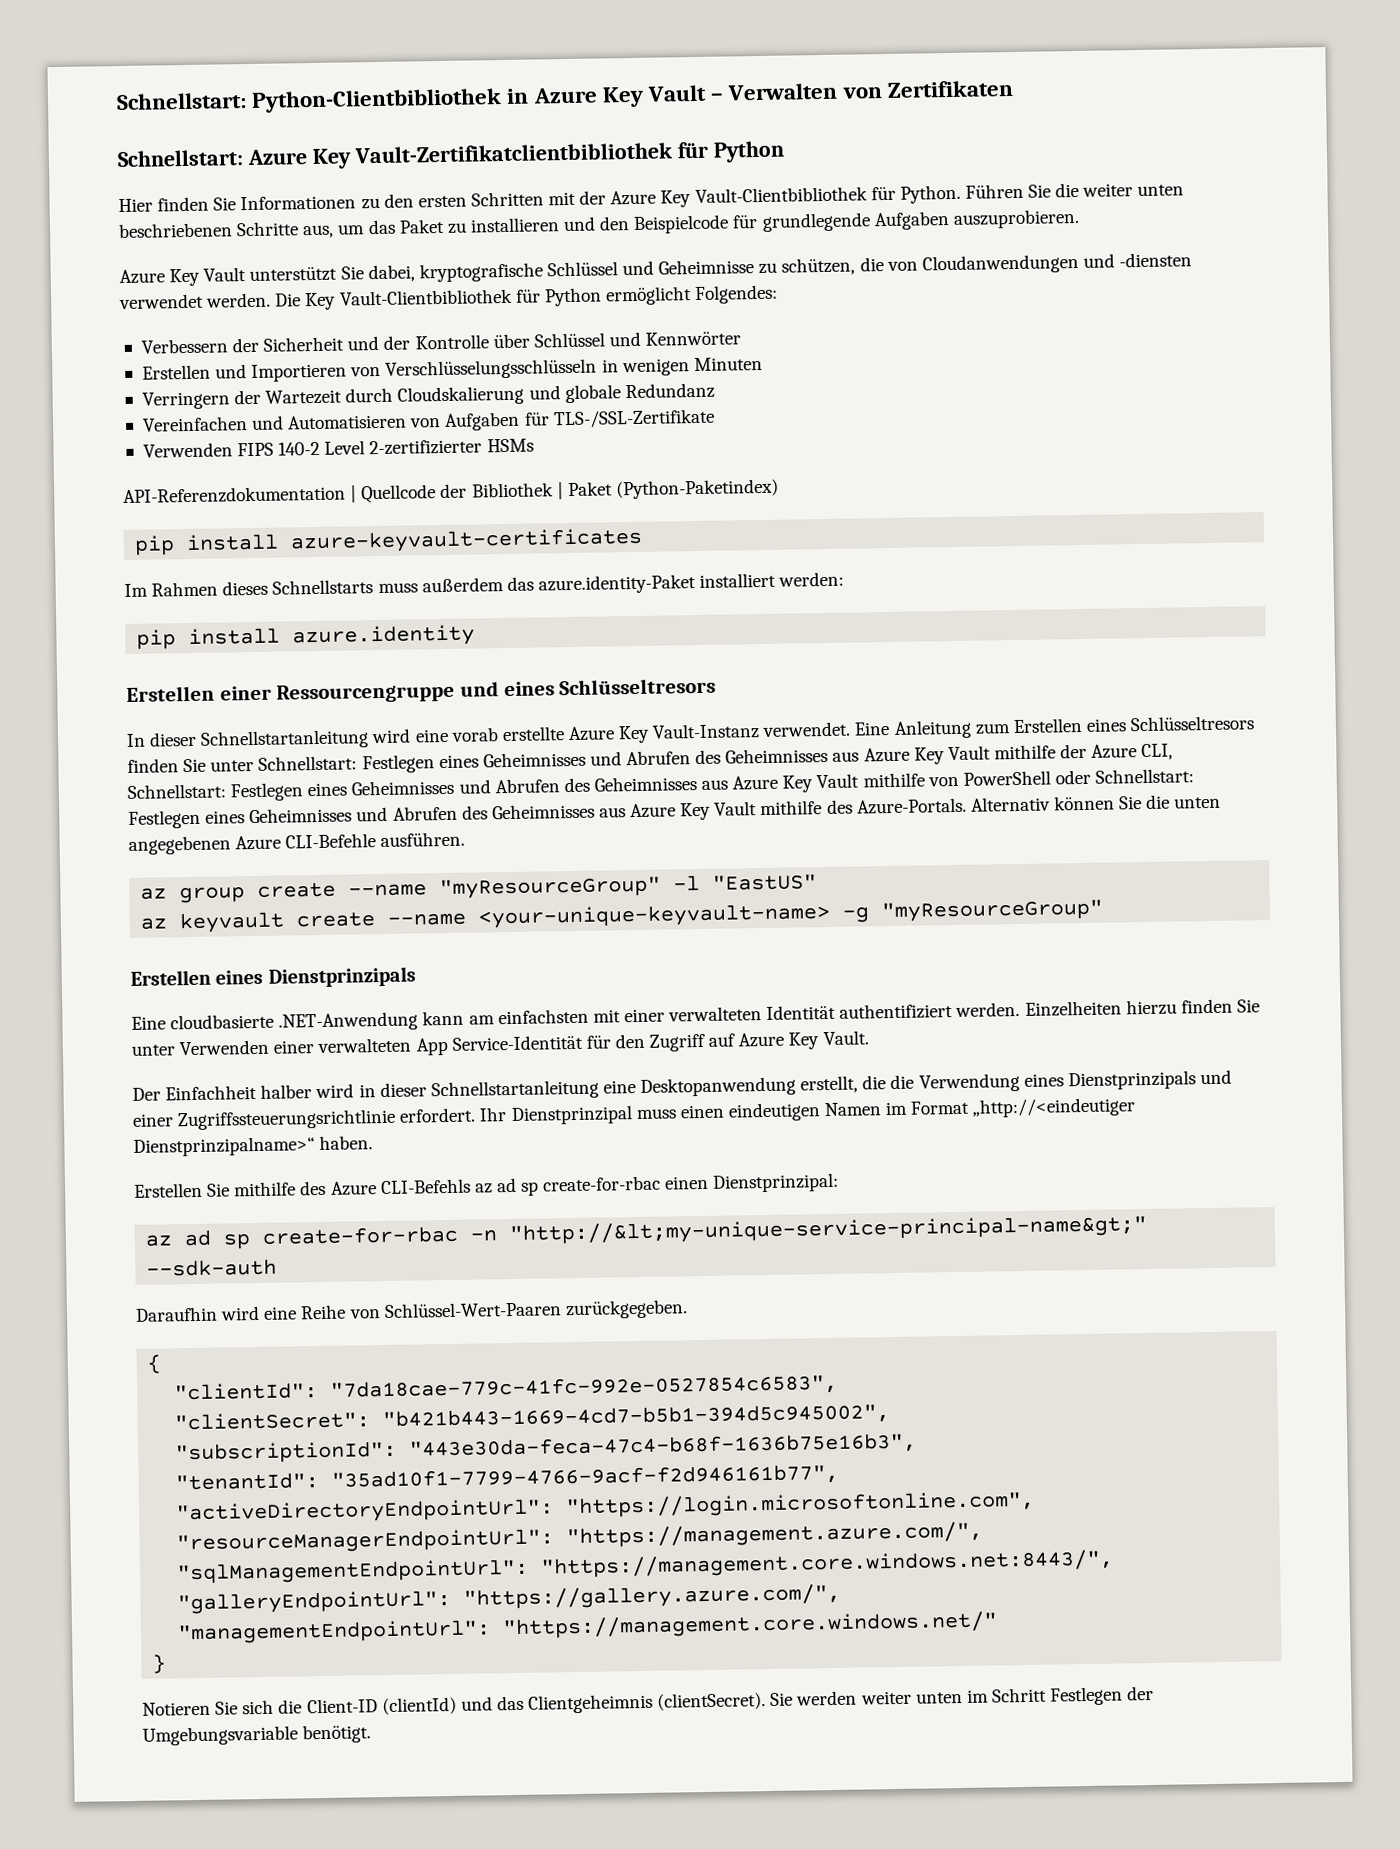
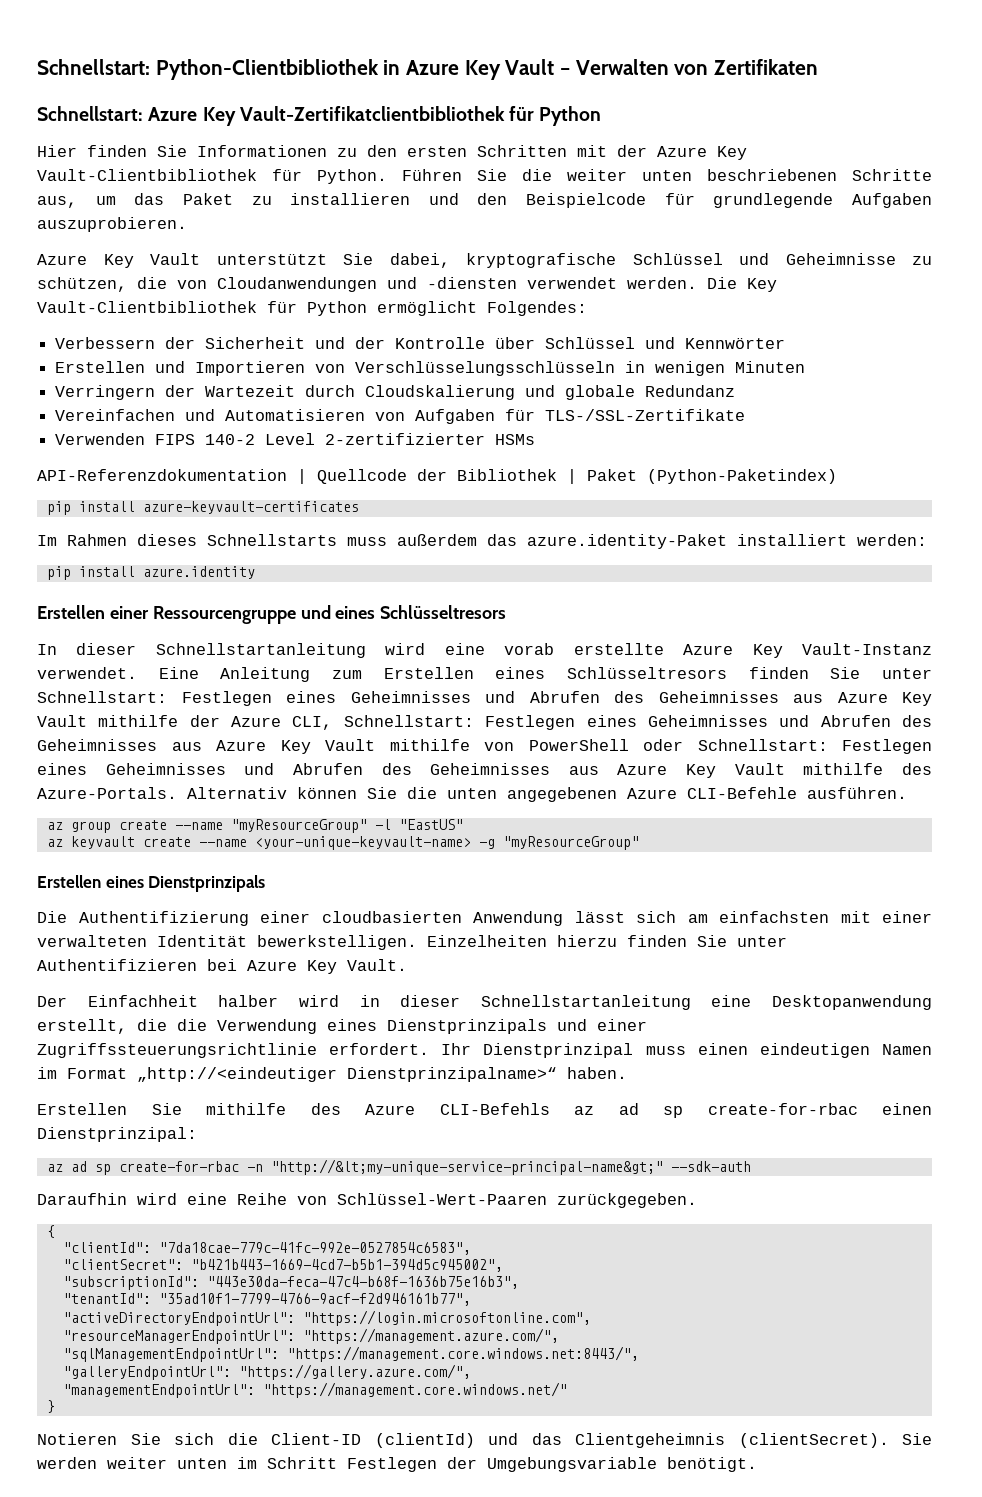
- Eine cloudbasierte .NET-Anwendung kann am einfachsten mit einer verwalteten Identität authentifiziert werden.
+ Die Authentifizierung einer cloudbasierten Anwendung lässt sich am einfachsten mit einer verwalteten Identität bewerkstelligen.
- Einzelheiten hierzu finden Sie unter Verwenden einer verwalteten App Service-Identität für den Zugriff auf Azure Key Vault.
+ Einzelheiten hierzu finden Sie unter Authentifizieren bei Azure Key Vault.

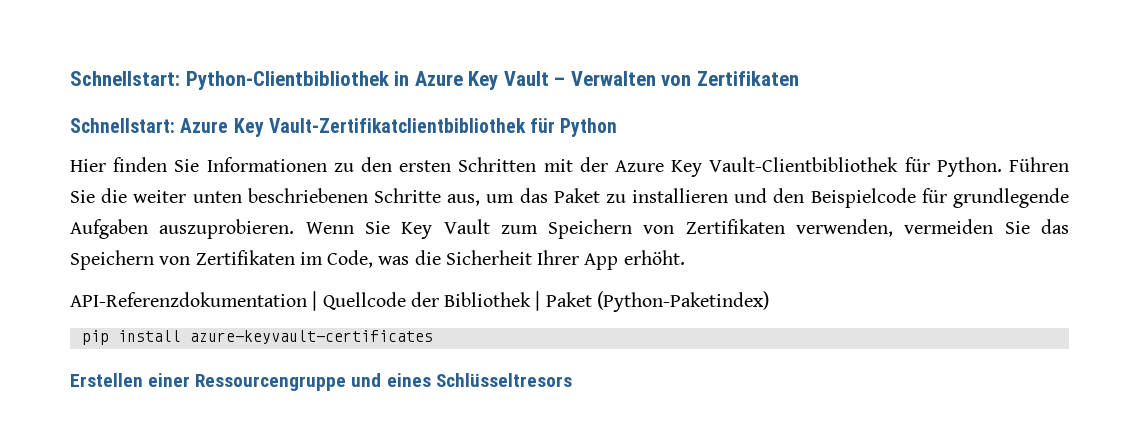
- Führen Sie die weiter unten beschriebenen Schritte aus, um das Paket zu installieren und den Beispielcode für grundlegende Aufgaben auszuprobieren.
- Azure Key Vault unterstützt Sie dabei, kryptografische Schlüssel und Geheimnisse zu schützen, die von Cloudanwendungen und -diensten verwendet werden. Die Key Vault-Clientbibliothek für Python ermöglicht Folgendes:
- Verbessern der Sicherheit und der Kontrolle über Schlüssel und Kennwörter
- Erstellen und Importieren von Verschlüsselungsschlüsseln in wenigen Minuten
- Verringern der Wartezeit durch Cloudskalierung und globale Redundanz
- Vereinfachen und Automatisieren von Aufgaben für TLS-/SSL-Zertifikate
- Verwenden FIPS 140-2 Level 2-zertifizierter HSMs
+ Führen Sie die weiter unten beschriebenen Schritte aus, um das Paket zu installieren und den Beispielcode für grundlegende Aufgaben auszuprobieren. Wenn Sie Key Vault zum Speichern von Zertifikaten verwenden, vermeiden Sie das Speichern von Zertifikaten im Code, was die Sicherheit Ihrer App erhöht.
- Im Rahmen dieses Schnellstarts muss außerdem das azure.identity-Paket installiert werden:
- pip install azure.identity
- In dieser Schnellstartanleitung wird eine vorab erstellte Azure Key Vault-Instanz verwendet. Eine Anleitung zum Erstellen eines Schlüsseltresors finden Sie unter Schnellstart: Festlegen eines Geheimnisses und Abrufen des Geheimnisses aus Azure Key Vault mithilfe der Azure CLI, Schnellstart: Festlegen eines Geheimnisses und Abrufen des Geheimnisses aus Azure Key Vault mithilfe von PowerShell oder Schnellstart: Festlegen eines Geheimnisses und Abrufen des Geheimnisses aus Azure Key Vault mithilfe des Azure-Portals. Alternativ können Sie die unten angegebenen Azure CLI-Befehle ausführen.
- az group create --name "myResourceGroup" -l "EastUS"
- az keyvault create --name <your-unique-keyvault-name> -g "myResourceGroup"
- Erstellen eines Dienstprinzipals
- Die Authentifizierung einer cloudbasierten Anwendung lässt sich am einfachsten mit einer verwalteten Identität bewerkstelligen. Einzelheiten hierzu finden Sie unter Authentifizieren bei Azure Key Vault.
- Der Einfachheit halber wird in dieser Schnellstartanleitung eine Desktopanwendung erstellt, die die Verwendung eines Dienstprinzipals und einer Zugriffssteuerungsrichtlinie erfordert. Ihr Dienstprinzipal muss einen eindeutigen Namen im Format „http://<eindeutiger Dienstprinzipalname>“ haben.
- Erstellen Sie mithilfe des Azure CLI-Befehls az ad sp create-for-rbac einen Dienstprinzipal:
- az ad sp create-for-rbac -n "http://&lt;my-unique-service-principal-name&gt;" --sdk-auth
- Daraufhin wird eine Reihe von Schlüssel-Wert-Paaren zurückgegeben.
- {
- "clientId": "7da18cae-779c-41fc-992e-0527854c6583",
- "clientSecret": "b421b443-1669-4cd7-b5b1-394d5c945002",
- "subscriptionId": "443e30da-feca-47c4-b68f-1636b75e16b3",
- "tenantId": "35ad10f1-7799-4766-9acf-f2d946161b77",
- "activeDirectoryEndpointUrl": "https://login.microsoftonline.com",
- "resourceManagerEndpointUrl": "https://management.azure.com/",
- "sqlManagementEndpointUrl": "https://management.core.windows.net:8443/",
- "galleryEndpointUrl": "https://gallery.azure.com/",
- "managementEndpointUrl": "https://management.core.windows.net/"
- }
- Notieren Sie sich die Client-ID (clientId) und das Clientgeheimnis (clientSecret). Sie werden weiter unten im Schritt Festlegen der Umgebungsvariable benötigt.

